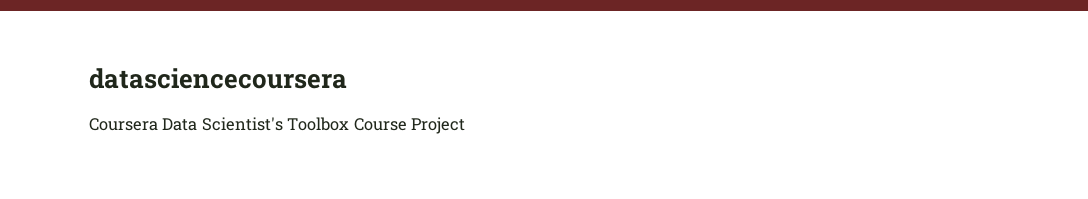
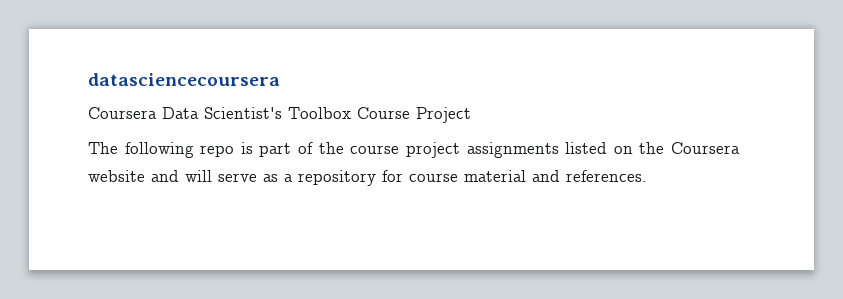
+ The following repo is part of the course project assignments listed on the Coursera website and will serve as a repository for course material and references.

